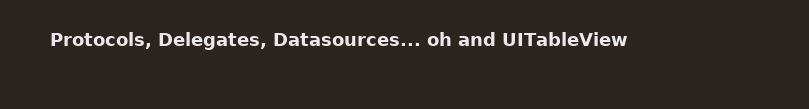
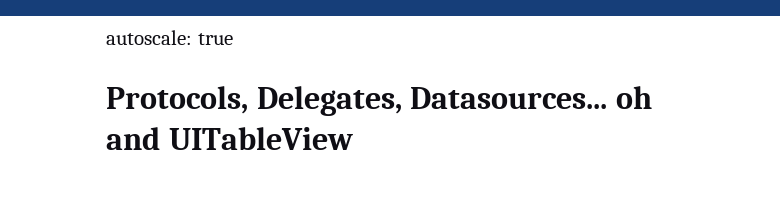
+ autoscale: true

